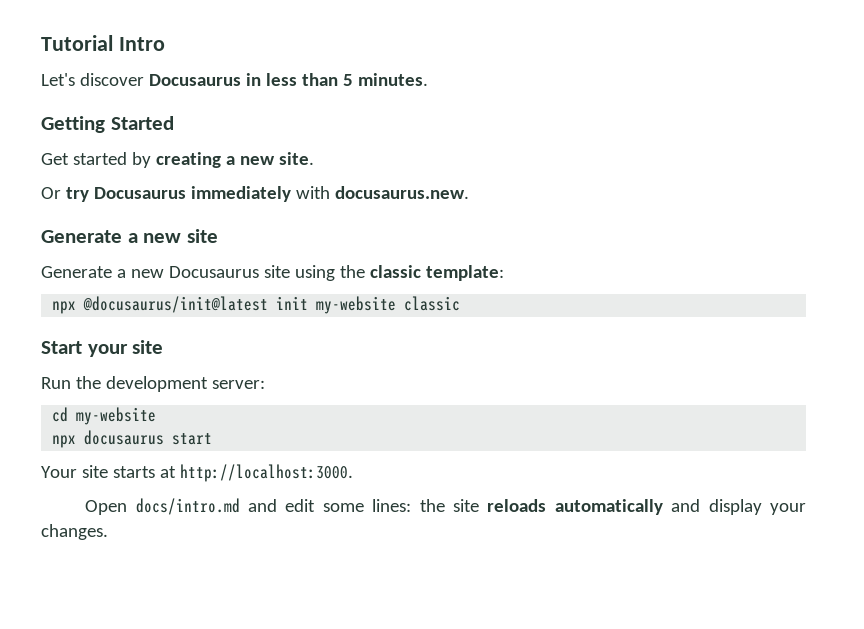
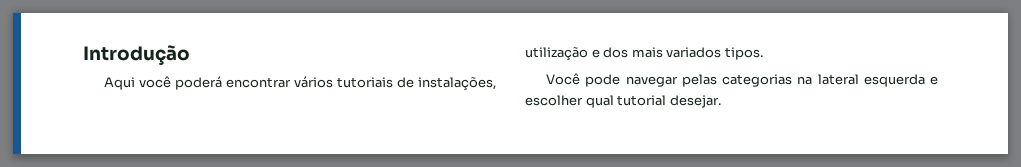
- Tutorial Intro
- Let's discover Docusaurus in less than 5 minutes.
- Getting Started
- Get started by creating a new site.
- Or try Docusaurus immediately with docusaurus.new.
- Generate a new site
- Generate a new Docusaurus site using the classic template:
- npx @docusaurus/init@latest init my-website classic
- Start your site
- Run the development server:
- cd my-website
- npx docusaurus start
- Your site starts at http://localhost:3000.
- Open docs/intro.md and edit some lines: the site reloads automatically and display your changes.
+ Introdução
+ Aqui você poderá encontrar vários tutoriais de instalações, utilização e dos mais variados tipos.
+ Você pode navegar pelas categorias na lateral esquerda e escolher qual tutorial desejar.

